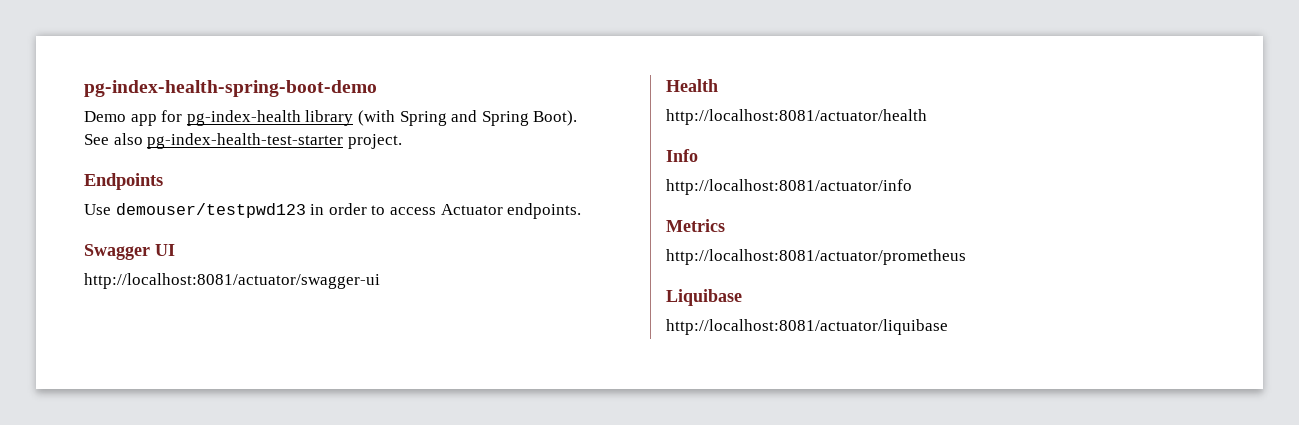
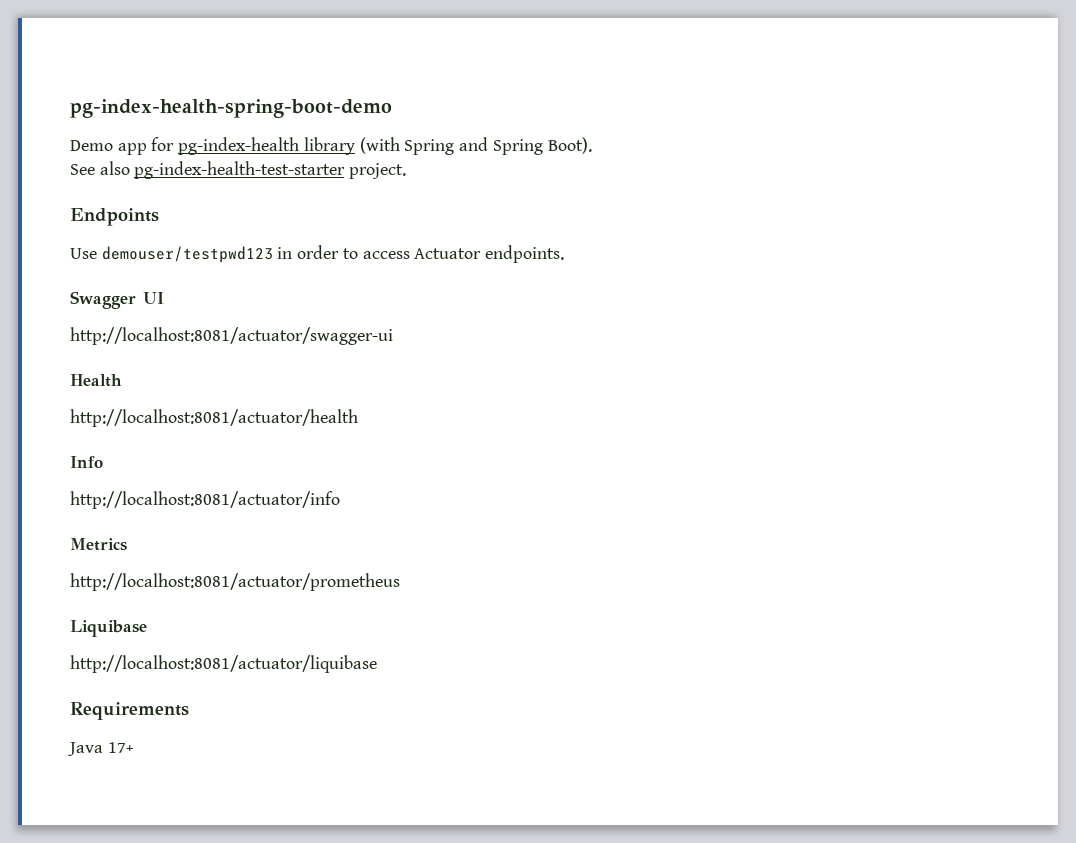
+ Requirements
+ Java 17+

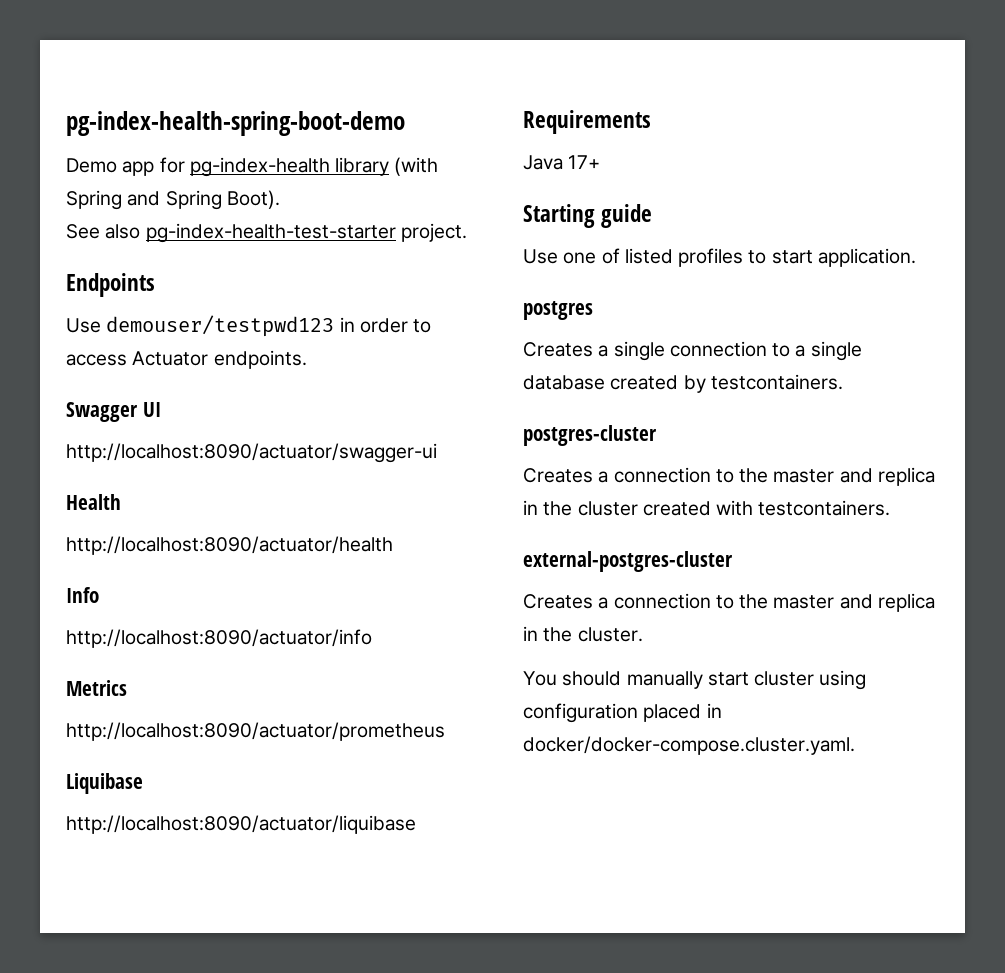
- http://localhost:8081/actuator/swagger-ui
+ http://localhost:8090/actuator/swagger-ui
- http://localhost:8081/actuator/health
+ http://localhost:8090/actuator/health
- http://localhost:8081/actuator/info
+ http://localhost:8090/actuator/info
- http://localhost:8081/actuator/prometheus
+ http://localhost:8090/actuator/prometheus
- http://localhost:8081/actuator/liquibase
+ http://localhost:8090/actuator/liquibase
+ Starting guide
+ Use one of listed profiles to start application.
+ postgres
+ Creates a single connection to a single database created by testcontainers.
+ postgres-cluster
+ Creates a connection to the master and replica in the cluster created with testcontainers.
+ external-postgres-cluster
+ Creates a connection to the master and replica in the cluster.
+ You should manually start cluster using configuration placed in docker/docker-compose.cluster.yaml.

